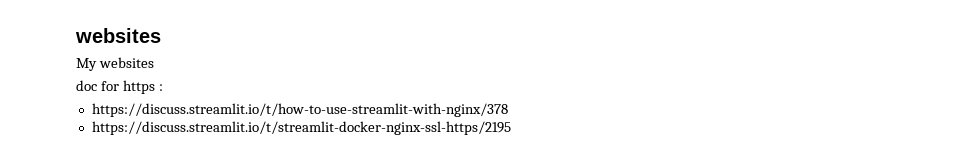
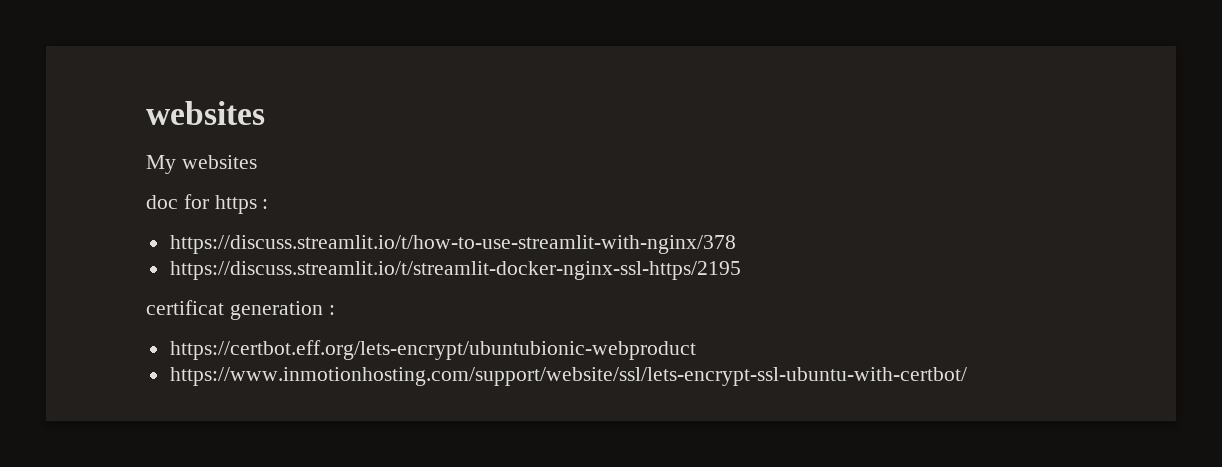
+ certificat generation :
+ https://certbot.eff.org/lets-encrypt/ubuntubionic-webproduct
+ https://www.inmotionhosting.com/support/website/ssl/lets-encrypt-ssl-ubuntu-with-certbot/

